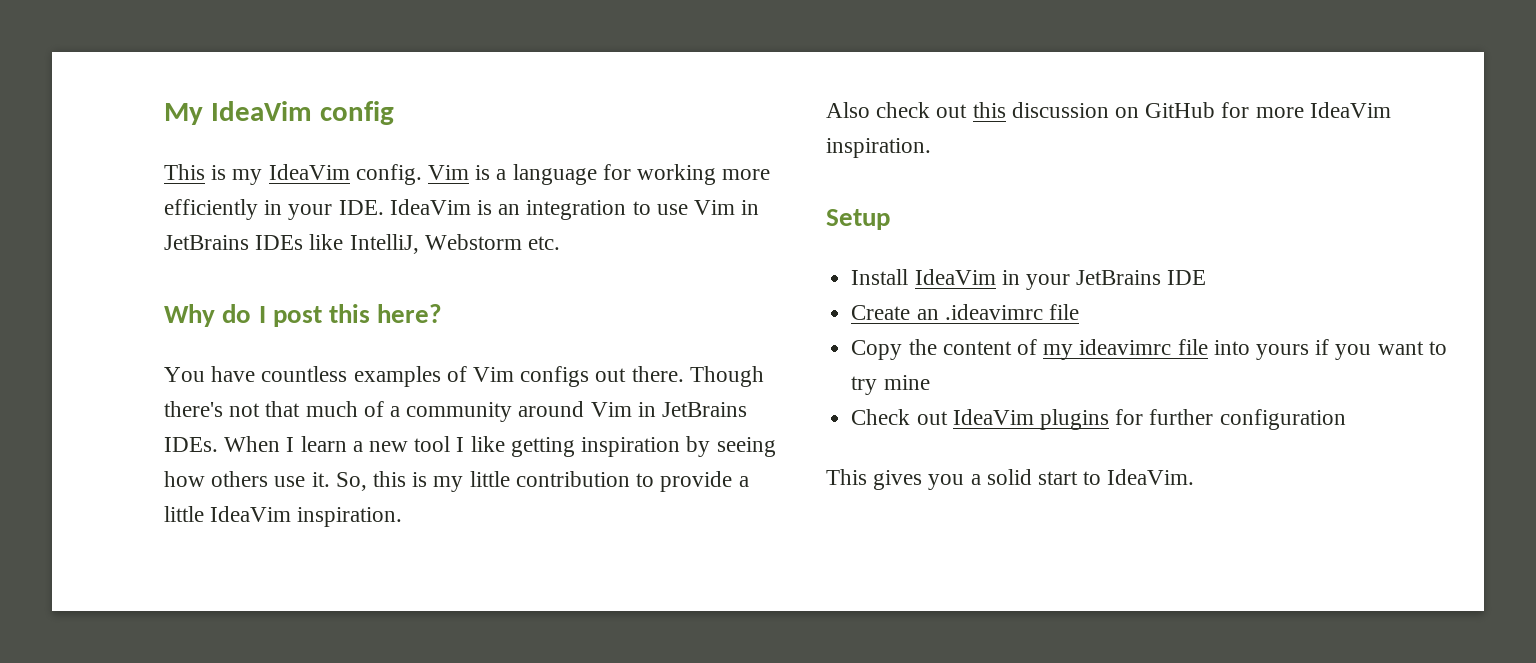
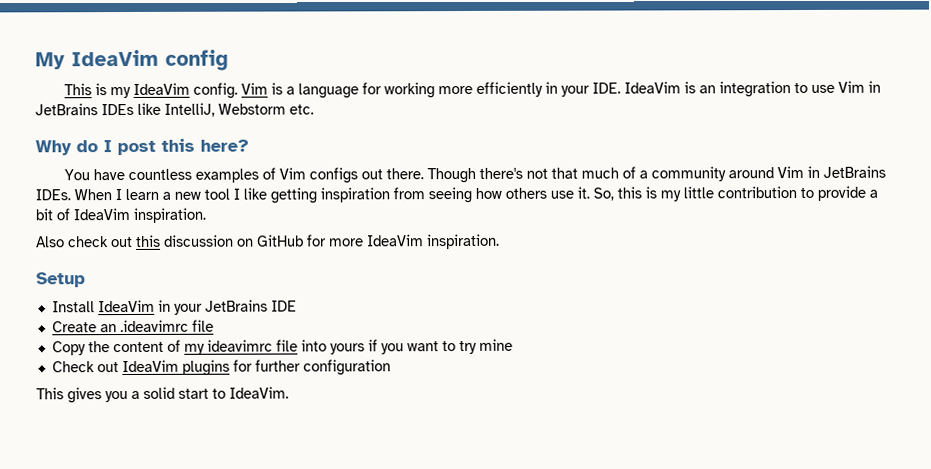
- When I learn a new tool I like getting inspiration by seeing how others use it.
+ When I learn a new tool I like getting inspiration from seeing how others use it.
- So, this is my little contribution to provide a little IdeaVim inspiration.
+ So, this is my little contribution to provide a bit of IdeaVim inspiration.

